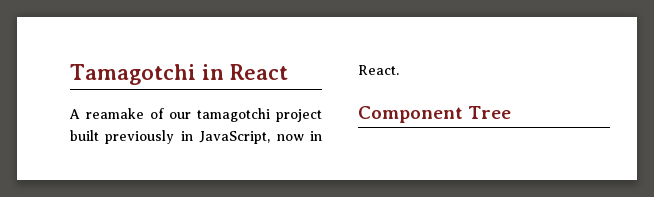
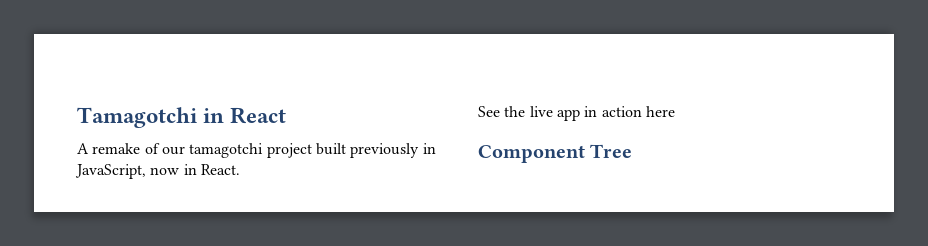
- A reamake of our tamagotchi project built previously in JavaScript, now in React.
+ A remake of our tamagotchi project built previously in JavaScript, now in React.
+ See the live app in action here

